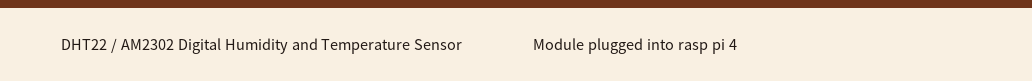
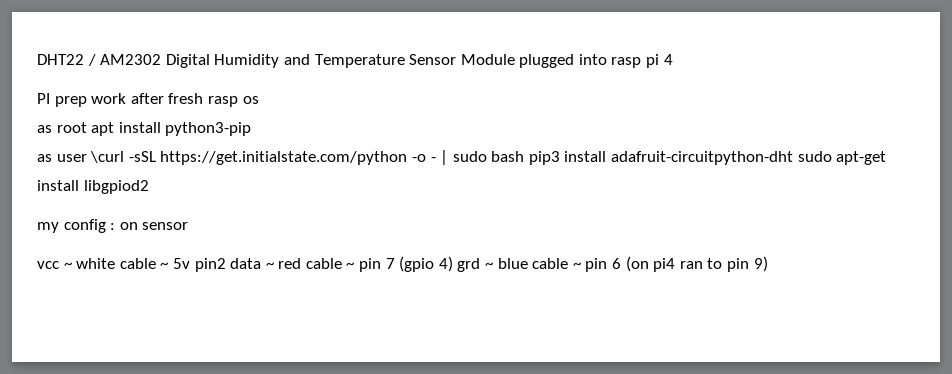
+ PI prep work after fresh rasp os
+ as root apt install python3-pip
+ as user \curl -sSL https://get.initialstate.com/python -o - | sudo bash pip3 install adafruit-circuitpython-dht sudo apt-get install libgpiod2
+ my config : on sensor
+ vcc ~ white cable ~ 5v pin2 data ~ red cable ~ pin 7 (gpio 4) grd ~ blue cable ~ pin 6 (on pi4 ran to pin 9)

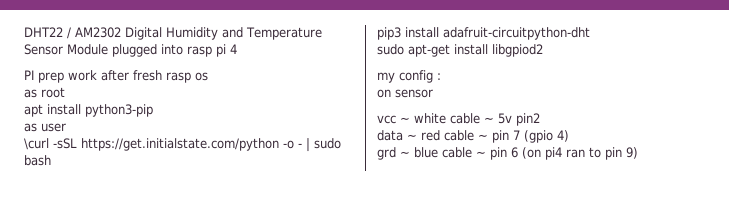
- as root apt install python3-pip
+ as root
+ apt install python3-pip
- as user \curl -sSL https://get.initialstate.com/python -o - | sudo bash pip3 install adafruit-circuitpython-dht sudo apt-get install libgpiod2
+ as user
+ \curl -sSL https://get.initialstate.com/python -o - | sudo bash
+ pip3 install adafruit-circuitpython-dht
+ sudo apt-get install libgpiod2
- my config : on sensor
+ my config :
+ on sensor
- vcc ~ white cable ~ 5v pin2 data ~ red cable ~ pin 7 (gpio 4) grd ~ blue cable ~ pin 6 (on pi4 ran to pin 9)
+ vcc ~ white cable ~ 5v pin2
+ data ~ red cable ~ pin 7 (gpio 4)
+ grd ~ blue cable ~ pin 6 (on pi4 ran to pin 9)

